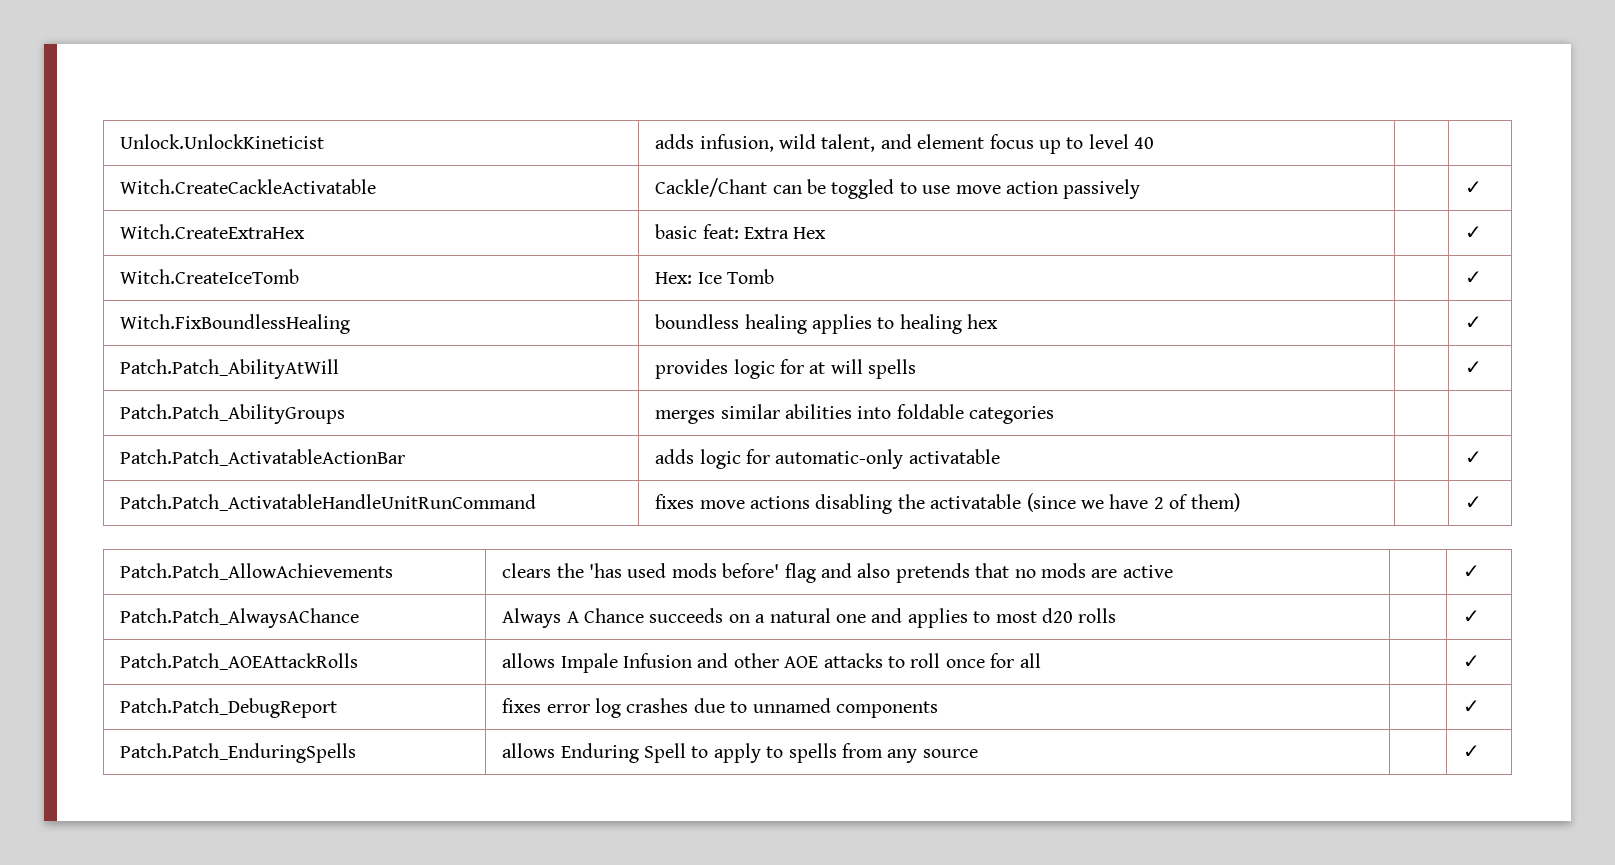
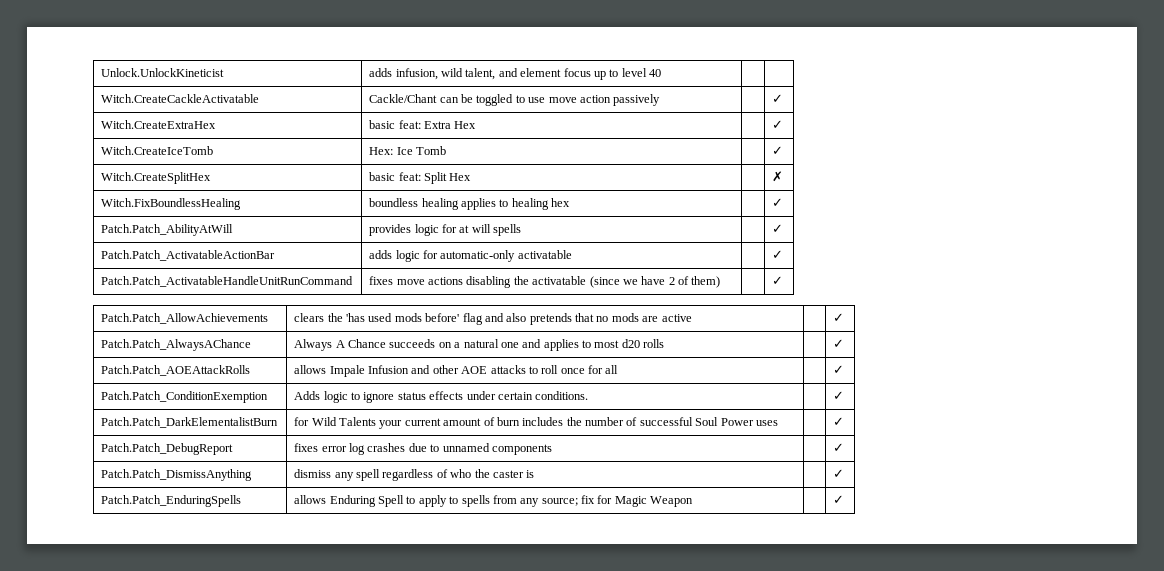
+ Witch.CreateSplitHex | basic feat: Split Hex | | ✗
- Patch.Patch_AbilityGroups | merges similar abilities into foldable categories | |
+ Patch.Patch_ConditionExemption | Adds logic to ignore status effects under certain conditions. | | ✓
+ Patch.Patch_DarkElementalistBurn | for Wild Talents your current amount of burn includes the number of successful Soul Power uses | | ✓
+ Patch.Patch_DismissAnything | dismiss any spell regardless of who the caster is | | ✓
- Patch.Patch_EnduringSpells | allows Enduring Spell to apply to spells from any source | | ✓
+ Patch.Patch_EnduringSpells | allows Enduring Spell to apply to spells from any source; fix for Magic Weapon | | ✓

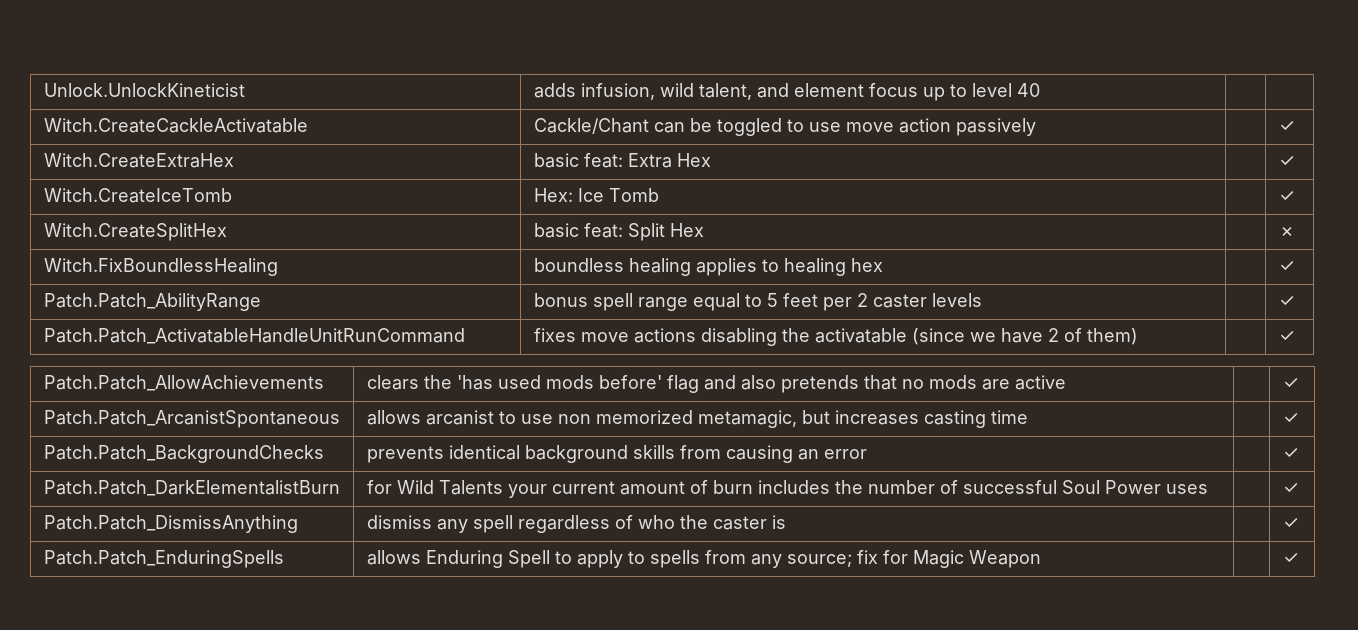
- Patch.Patch_AbilityAtWill | provides logic for at will spells | | ✓
- Patch.Patch_ActivatableActionBar | adds logic for automatic-only activatable | | ✓
+ Patch.Patch_AbilityRange | bonus spell range equal to 5 feet per 2 caster levels | | ✓
- Patch.Patch_AlwaysAChance | Always A Chance succeeds on a natural one and applies to most d20 rolls | | ✓
- Patch.Patch_AOEAttackRolls | allows Impale Infusion and other AOE attacks to roll once for all | | ✓
- Patch.Patch_ConditionExemption | Adds logic to ignore status effects under certain conditions. | | ✓
+ Patch.Patch_ArcanistSpontaneous | allows arcanist to use non memorized metamagic, but increases casting time | | ✓
+ Patch.Patch_BackgroundChecks | prevents identical background skills from causing an error | | ✓
- Patch.Patch_DebugReport | fixes error log crashes due to unnamed components | | ✓

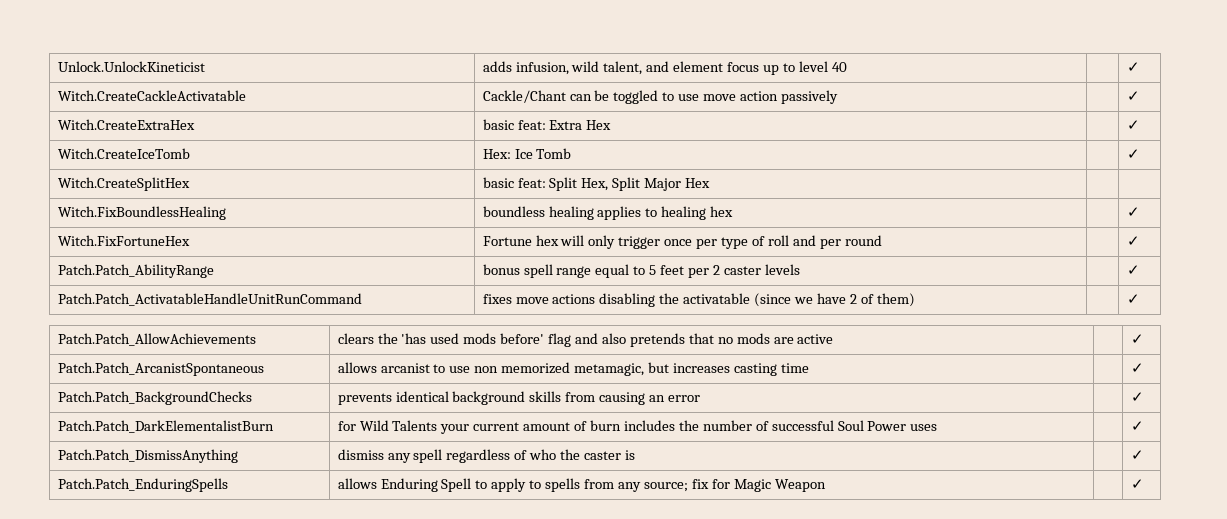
- Unlock.UnlockKineticist | adds infusion, wild talent, and element focus up to level 40 | |
+ Unlock.UnlockKineticist | adds infusion, wild talent, and element focus up to level 40 | | ✓
- Witch.CreateSplitHex | basic feat: Split Hex | | ✗
+ Witch.CreateSplitHex | basic feat: Split Hex, Split Major Hex | |
+ Witch.FixFortuneHex | Fortune hex will only trigger once per type of roll and per round | | ✓

